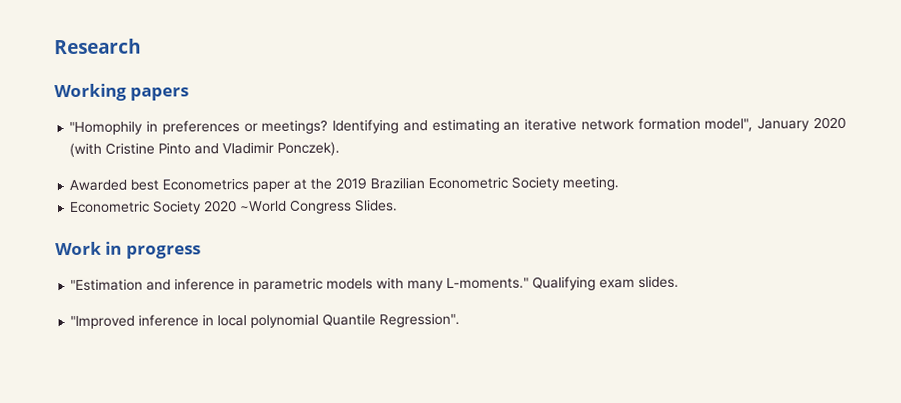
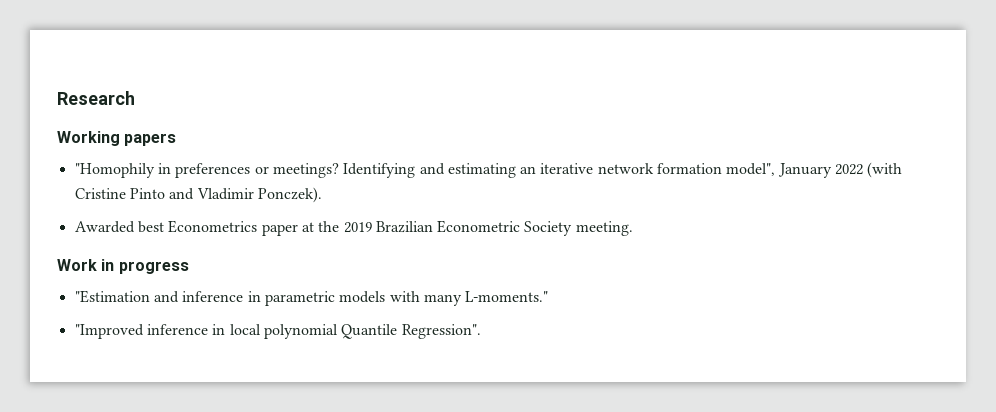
- Identifying and estimating an iterative network formation model", January 2020 (with Cristine Pinto and Vladimir Ponczek).
+ Identifying and estimating an iterative network formation model", January 2022 (with Cristine Pinto and Vladimir Ponczek).
- Econometric Society 2020 ~World Congress Slides.
- Qualifying exam slides.

